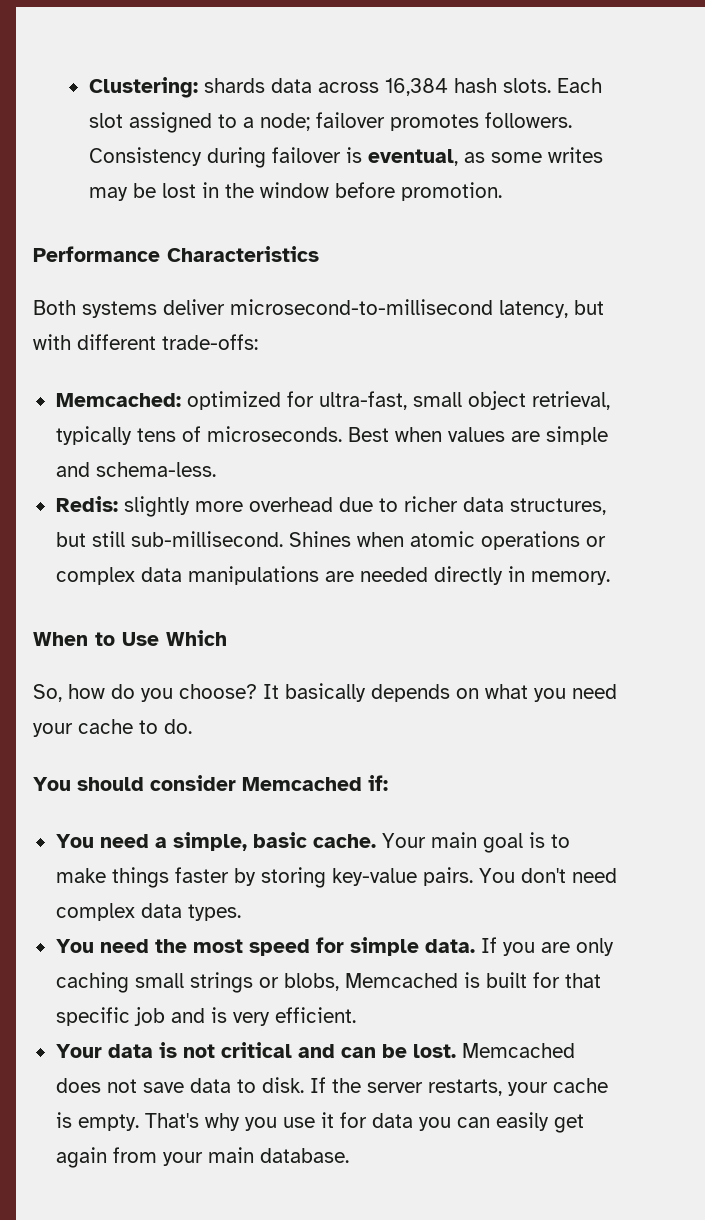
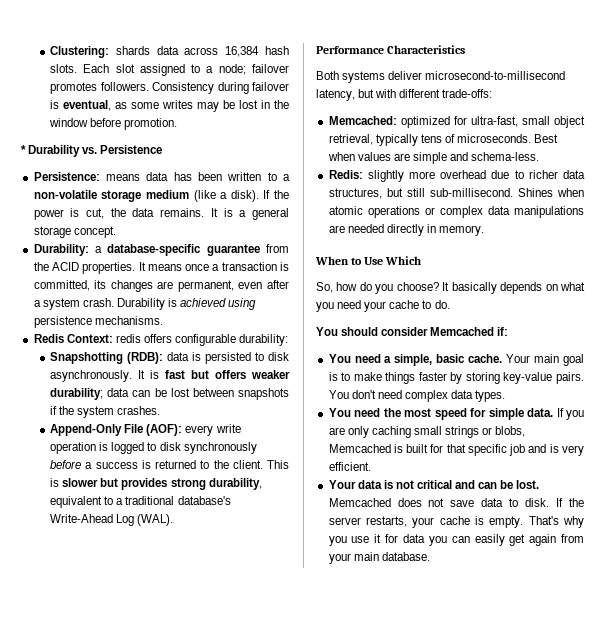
+ * Durability vs. Persistence
+ Persistence: means data has been written to a non-volatile storage medium (like a disk). If the power is cut, the data remains. It is a general storage concept.
+ Durability: a database-specific guarantee from the ACID properties. It means once a transaction is committed, its changes are permanent, even after a system crash. Durability is achieved using persistence mechanisms.
+ Redis Context: redis offers configurable durability:
+ Snapshotting (RDB): data is persisted to disk asynchronously. It is fast but offers weaker durability; data can be lost between snapshots if the system crashes.
+ Append-Only File (AOF): every write operation is logged to disk synchronously before a success is returned to the client. This is slower but provides strong durability, equivalent to a traditional database's Write-Ahead Log (WAL).

